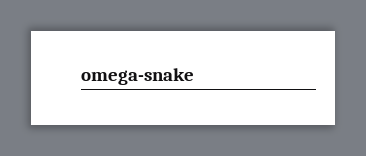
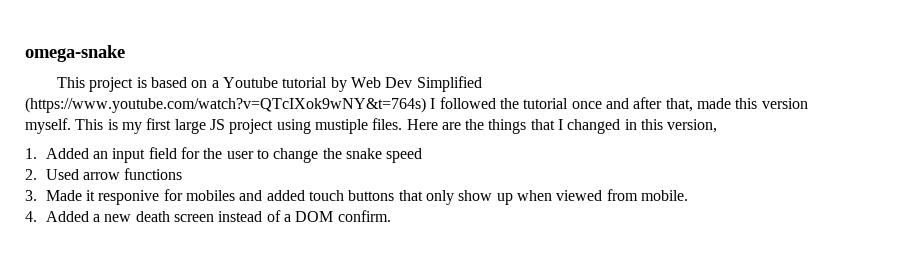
+ This project is based on a Youtube tutorial by Web Dev Simplified (https://www.youtube.com/watch?v=QTcIXok9wNY&t=764s) I followed the tutorial once and after that, made this version myself. This is my first large JS project using mustiple files. Here are the things that I changed in this version,
+ 1. Added an input field for the user to change the snake speed
+ 2. Used arrow functions
+ 3. Made it responive for mobiles and added touch buttons that only show up when viewed from mobile.
+ 4. Added a new death screen instead of a DOM confirm.

